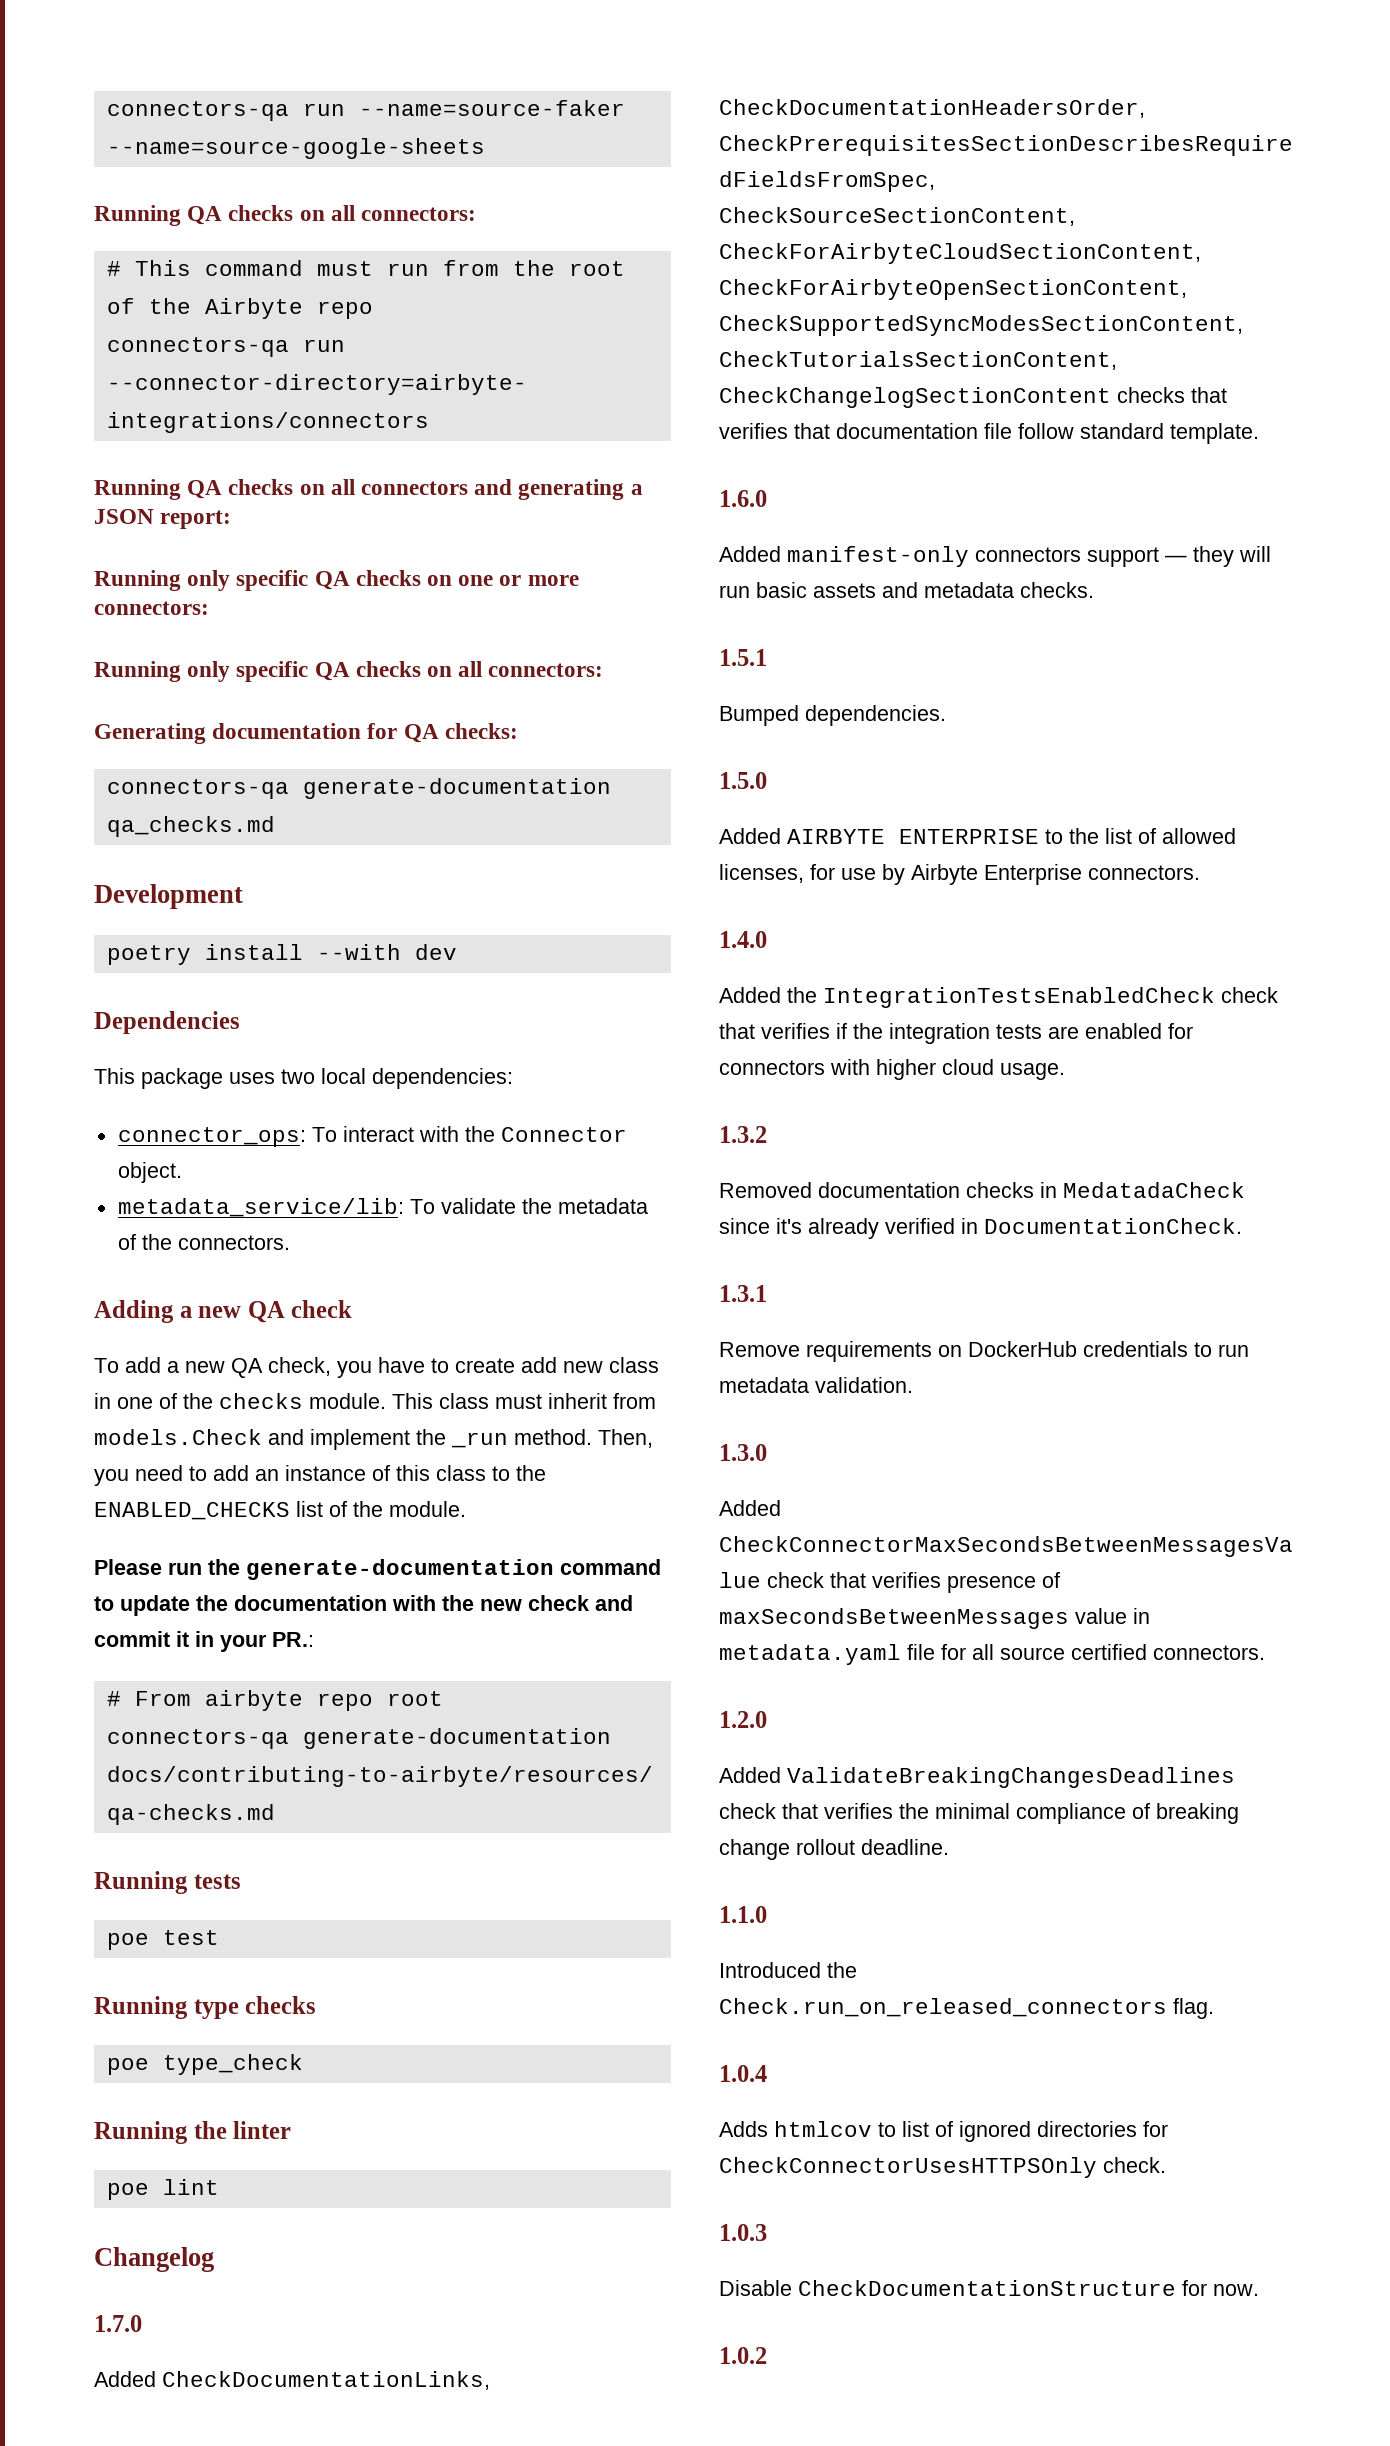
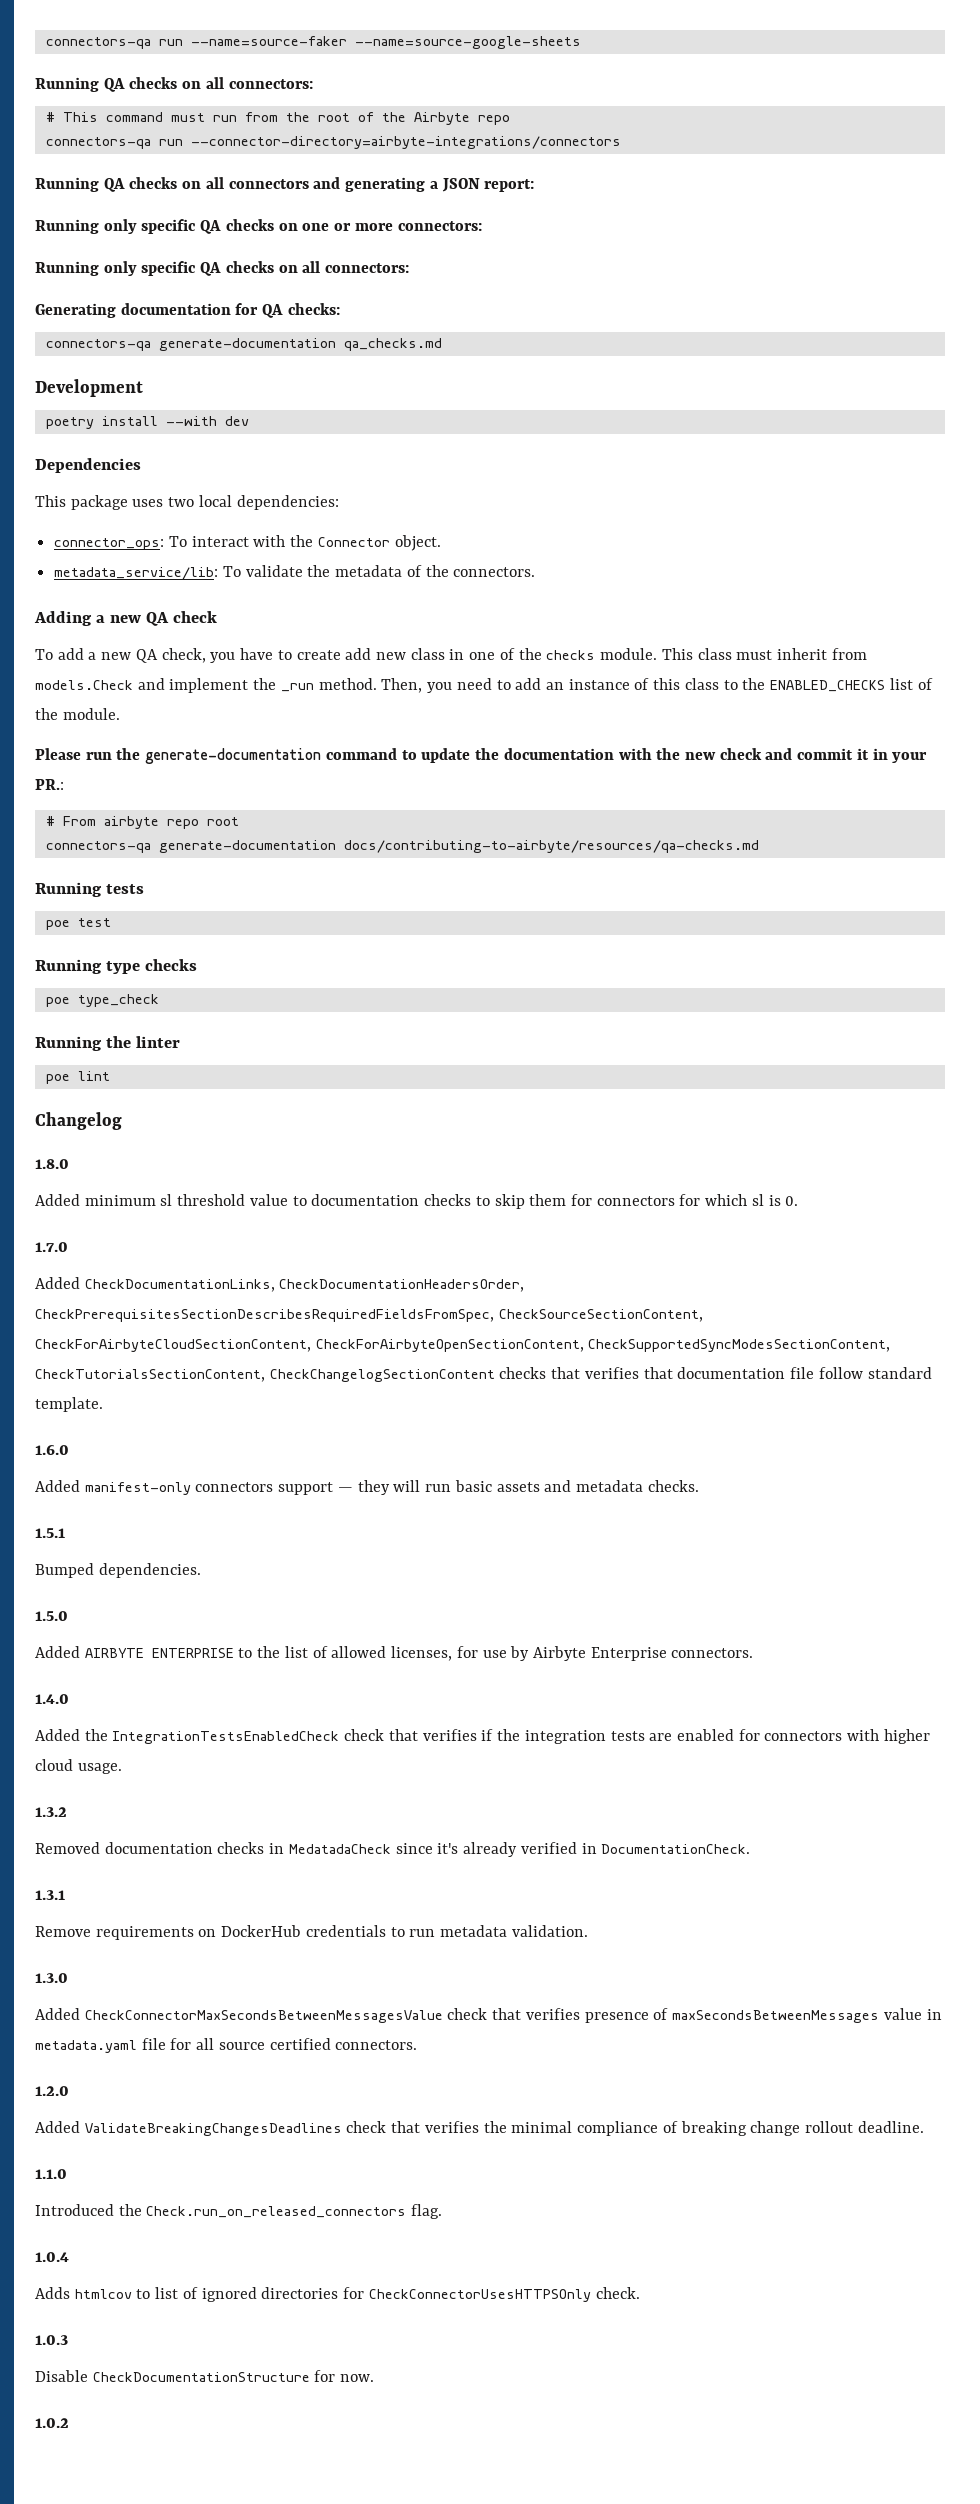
+ 1.8.0
+ Added minimum sl threshold value to documentation checks to skip them for connectors for which sl is 0.

